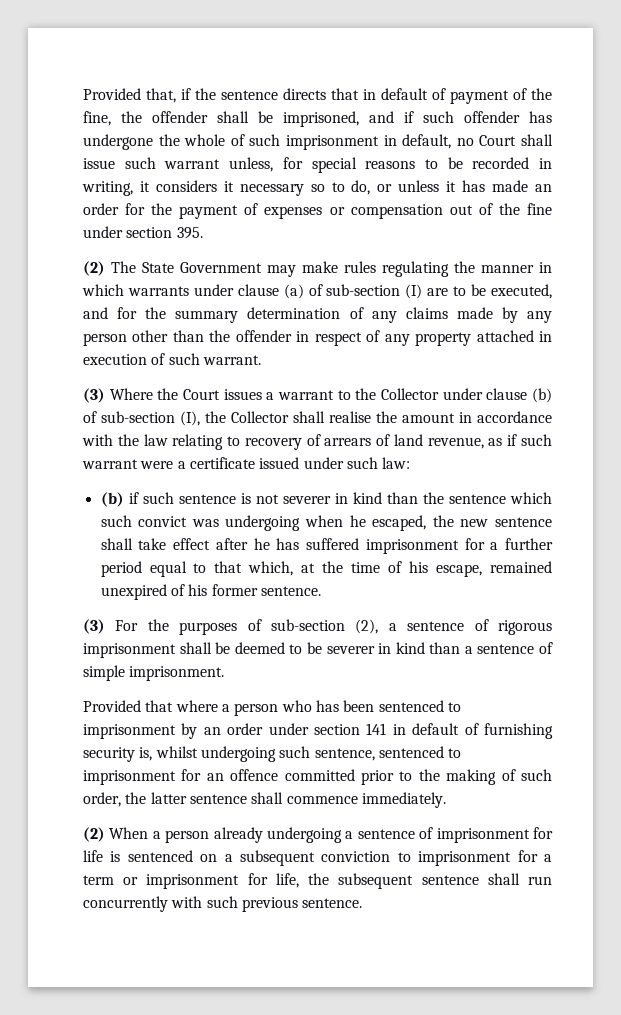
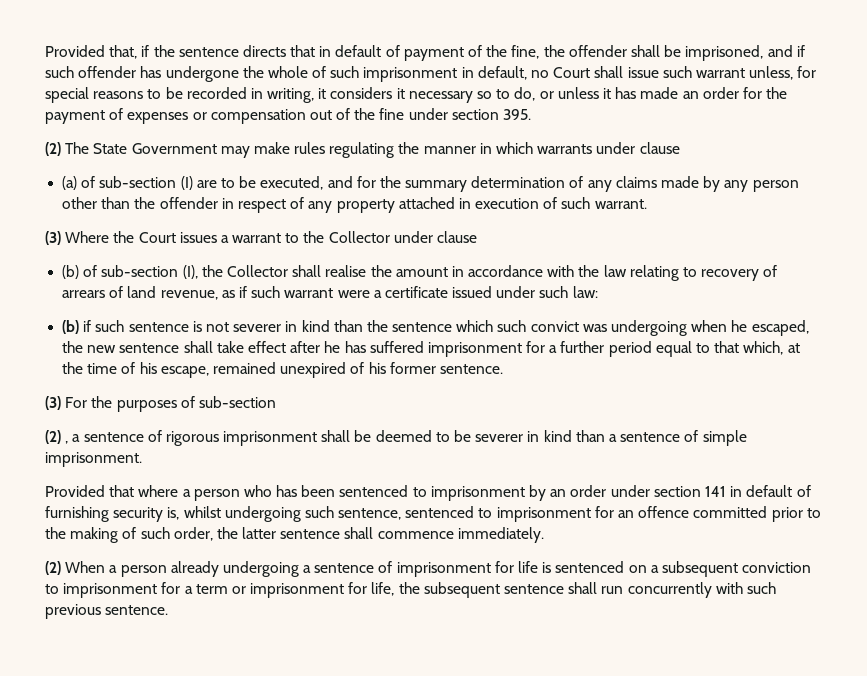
- (2) The State Government may make rules regulating the manner in which warrants under clause (a) of sub-section (I) are to be executed, and for the summary determination of any claims made by any person other than the offender in respect of any property attached in execution of such warrant.
+ (2) The State Government may make rules regulating the manner in which warrants under clause
+ (a) of sub-section (I) are to be executed, and for the summary determination of any claims made by any person other than the offender in respect of any property attached in execution of such warrant.
- (3) Where the Court issues a warrant to the Collector under clause (b) of sub-section (I), the Collector shall realise the amount in accordance with the law relating to recovery of arrears of land revenue, as if such warrant were a certificate issued under such law:
+ (3) Where the Court issues a warrant to the Collector under clause
+ (b) of sub-section (I), the Collector shall realise the amount in accordance with the law relating to recovery of arrears of land revenue, as if such warrant were a certificate issued under such law:
- (3) For the purposes of sub-section (2), a sentence of rigorous imprisonment shall be deemed to be severer in kind than a sentence of simple imprisonment.
+ (3) For the purposes of sub-section
+ (2) , a sentence of rigorous imprisonment shall be deemed to be severer in kind than a sentence of simple imprisonment.

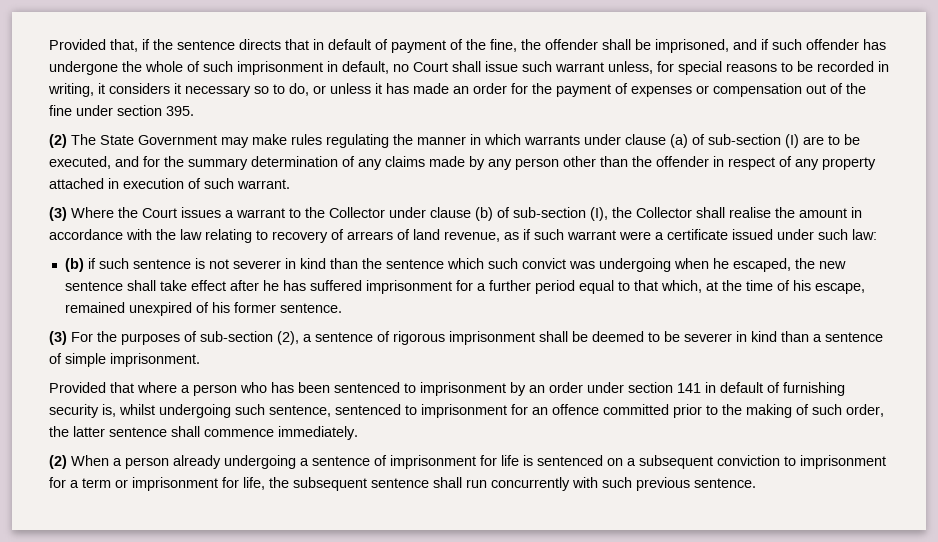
- (2) The State Government may make rules regulating the manner in which warrants under clause
- (a) of sub-section (I) are to be executed, and for the summary determination of any claims made by any person other than the offender in respect of any property attached in execution of such warrant.
+ (2) The State Government may make rules regulating the manner in which warrants under clause (a) of sub-section (I) are to be executed, and for the summary determination of any claims made by any person other than the offender in respect of any property attached in execution of such warrant.
- (3) Where the Court issues a warrant to the Collector under clause
- (b) of sub-section (I), the Collector shall realise the amount in accordance with the law relating to recovery of arrears of land revenue, as if such warrant were a certificate issued under such law:
+ (3) Where the Court issues a warrant to the Collector under clause (b) of sub-section (I), the Collector shall realise the amount in accordance with the law relating to recovery of arrears of land revenue, as if such warrant were a certificate issued under such law:
- (3) For the purposes of sub-section
- (2) , a sentence of rigorous imprisonment shall be deemed to be severer in kind than a sentence of simple imprisonment.
+ (3) For the purposes of sub-section (2), a sentence of rigorous imprisonment shall be deemed to be severer in kind than a sentence of simple imprisonment.

